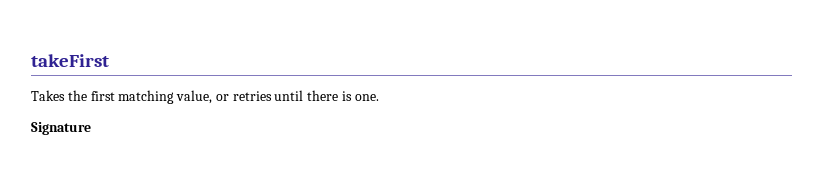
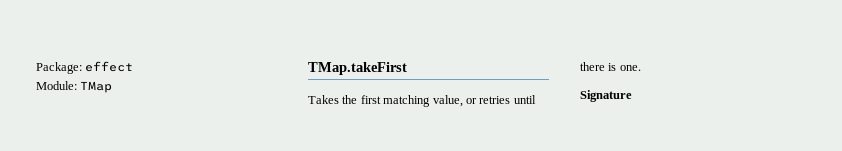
- takeFirst
+ Package: effect
+ Module: TMap
+ TMap.takeFirst

